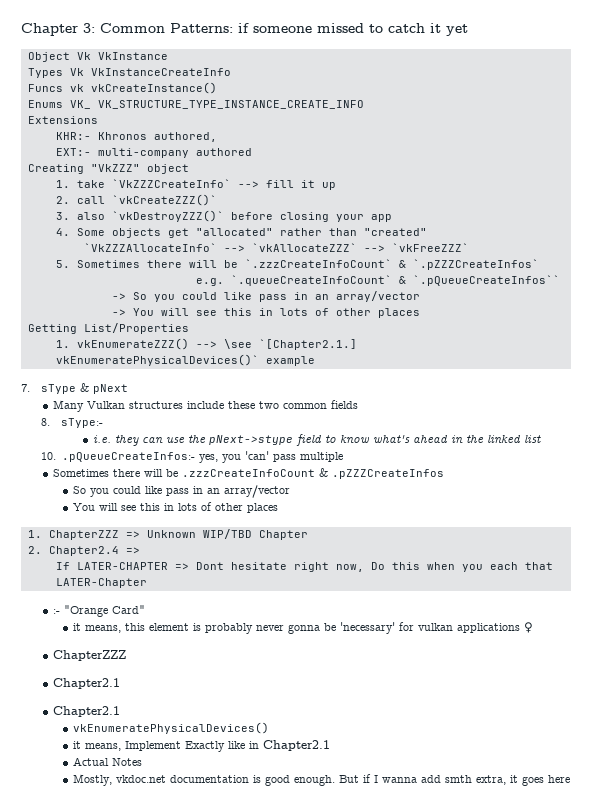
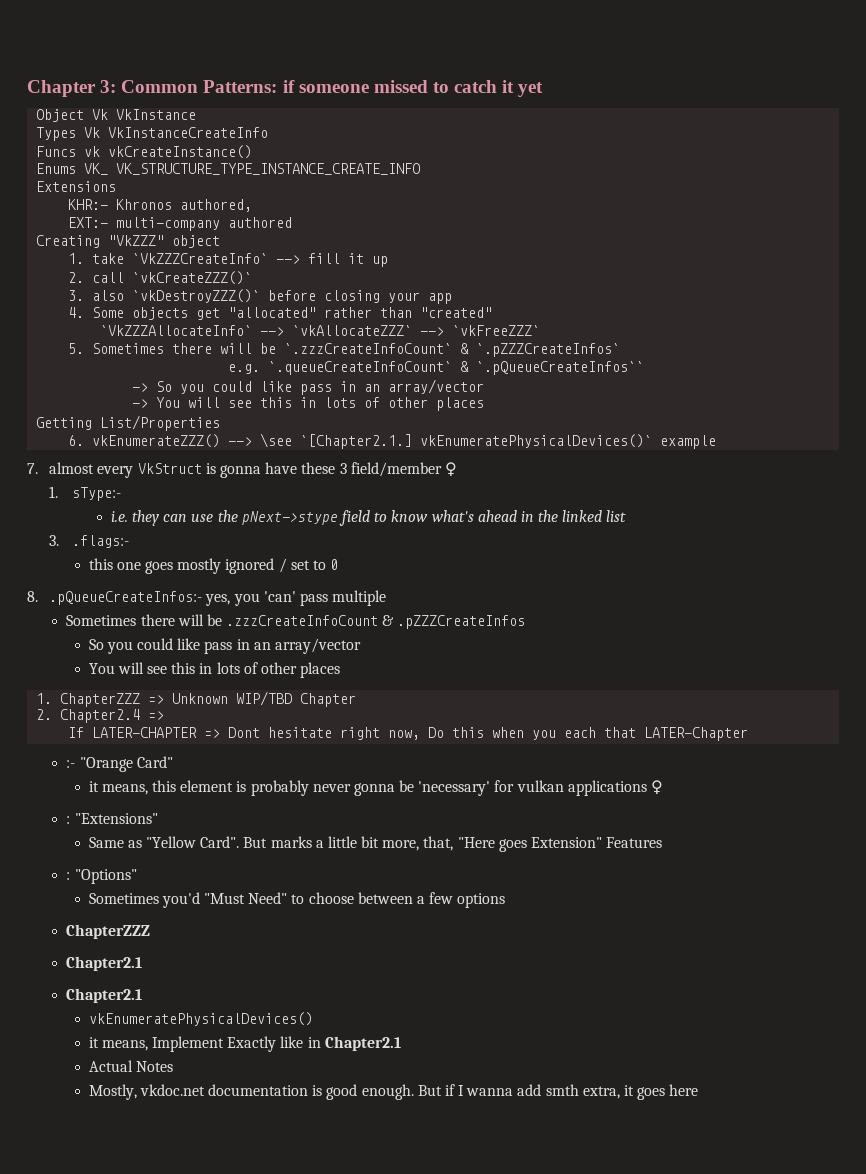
- 1. vkEnumerateZZZ() --> \see `[Chapter2.1.] vkEnumeratePhysicalDevices()` example
+ 6. vkEnumerateZZZ() --> \see `[Chapter2.1.] vkEnumeratePhysicalDevices()` example
- 7. sType & pNext
- Many Vulkan structures include these two common fields
- 8. sType:-
+ 7. almost every VkStruct is gonna have these 3 field/member ♀
+ 1. sType:-
- 10. .pQueueCreateInfos:- yes, you 'can' pass multiple
+ 3. .flags:-
+ this one goes mostly ignored / set to 0
+ 8. .pQueueCreateInfos:- yes, you 'can' pass multiple
+ : "Extensions"
+ Same as "Yellow Card". But marks a little bit more, that, "Here goes Extension" Features
+ : "Options"
+ Sometimes you'd "Must Need" to choose between a few options

